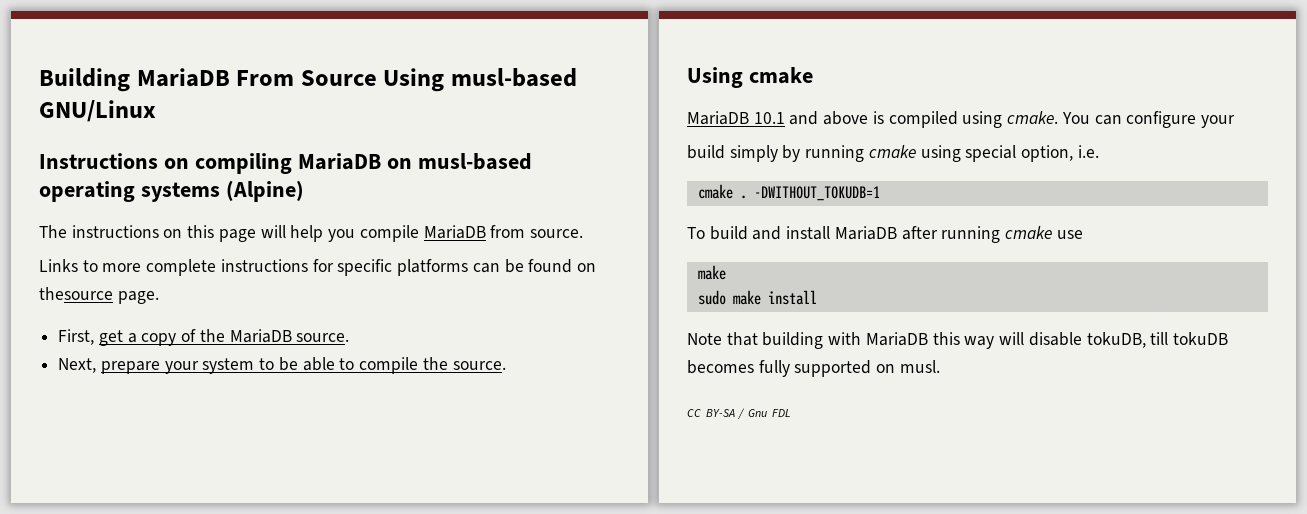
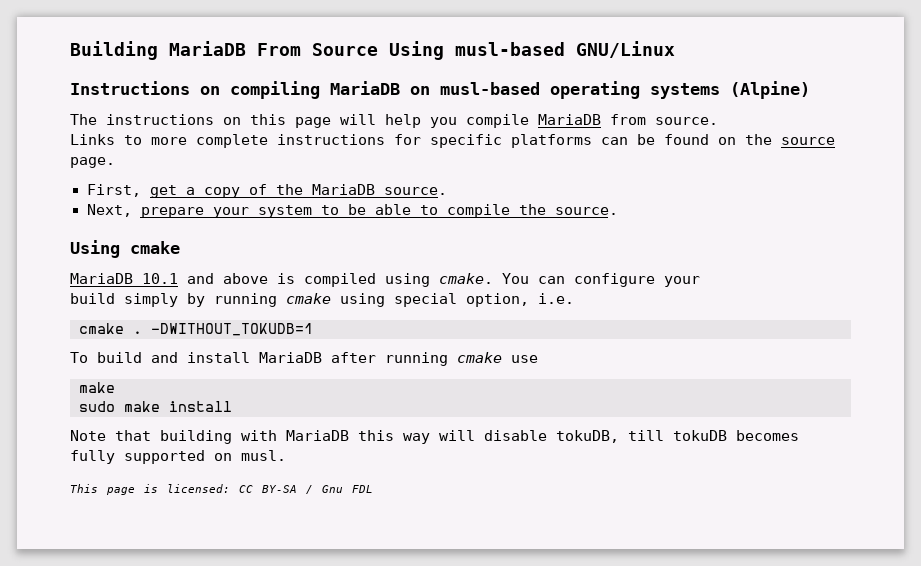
- Links to more complete instructions for specific platforms can be found on thesource page.
+ Links to more complete instructions for specific platforms can be found on the source page.
- CC BY-SA / Gnu FDL
+ This page is licensed: CC BY-SA / Gnu FDL

